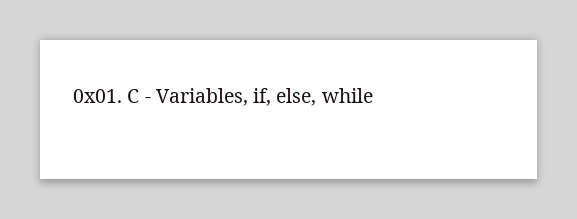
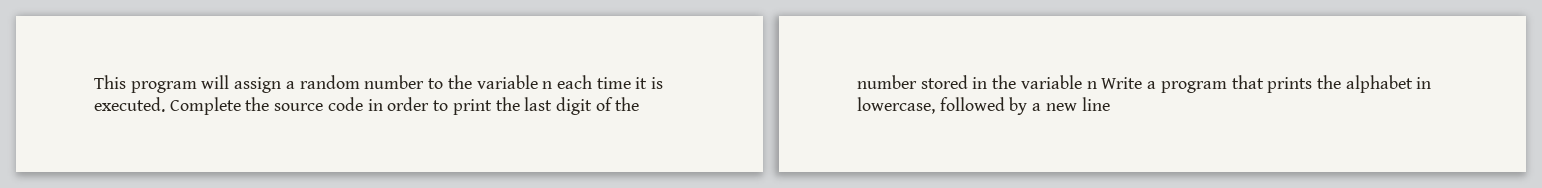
- 0x01. C - Variables, if, else, while
+ This program will assign a random number to the variable n each time it is executed. Complete the source code in order to print the last digit of the number stored in the variable n Write a program that prints the alphabet in lowercase, followed by a new line

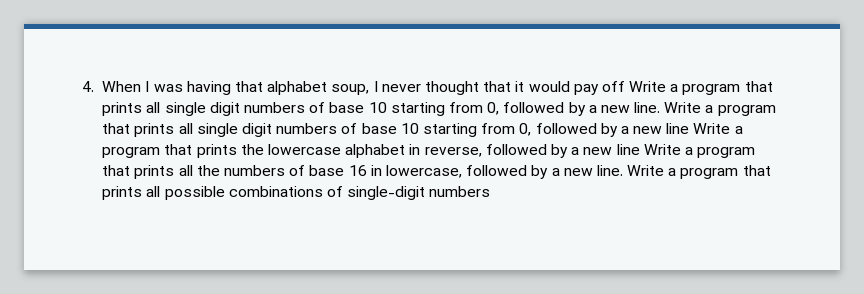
- This program will assign a random number to the variable n each time it is executed. Complete the source code in order to print the last digit of the number stored in the variable n Write a program that prints the alphabet in lowercase, followed by a new line
+ 4. When I was having that alphabet soup, I never thought that it would pay off Write a program that prints all single digit numbers of base 10 starting from 0, followed by a new line. Write a program that prints all single digit numbers of base 10 starting from 0, followed by a new line Write a program that prints the lowercase alphabet in reverse, followed by a new line Write a program that prints all the numbers of base 16 in lowercase, followed by a new line. Write a program that prints all possible combinations of single-digit numbers

